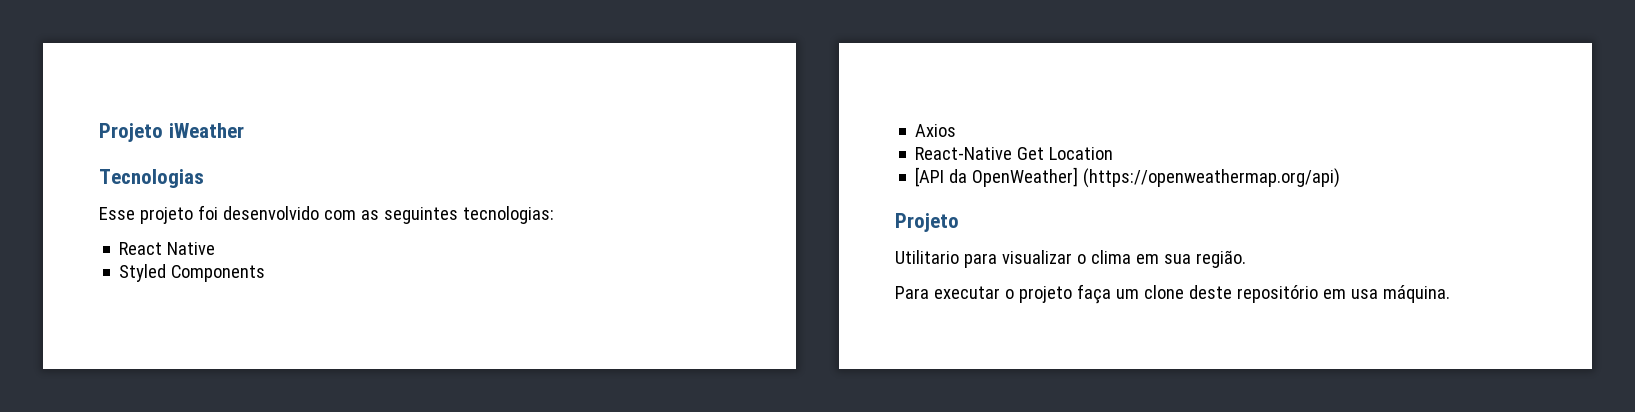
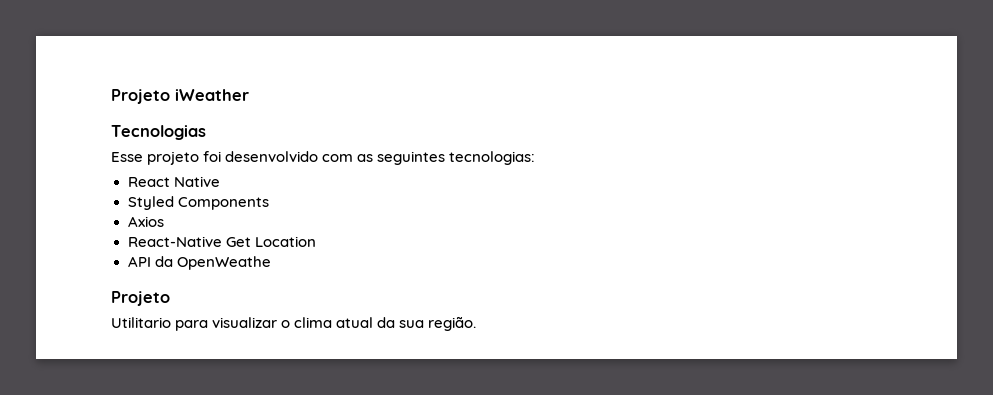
- [API da OpenWeather] (https://openweathermap.org/api)
+ API da OpenWeathe
- Utilitario para visualizar o clima em sua região.
+ Utilitario para visualizar o clima atual da sua região.
- Para executar o projeto faça um clone deste repositório em usa máquina.

